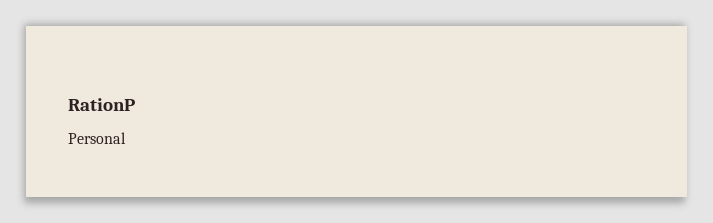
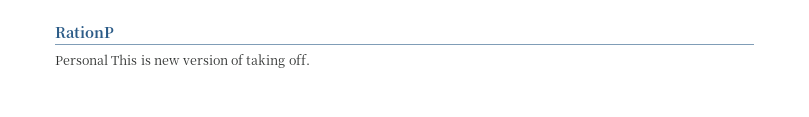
- Personal
+ Personal This is new version of taking off.

